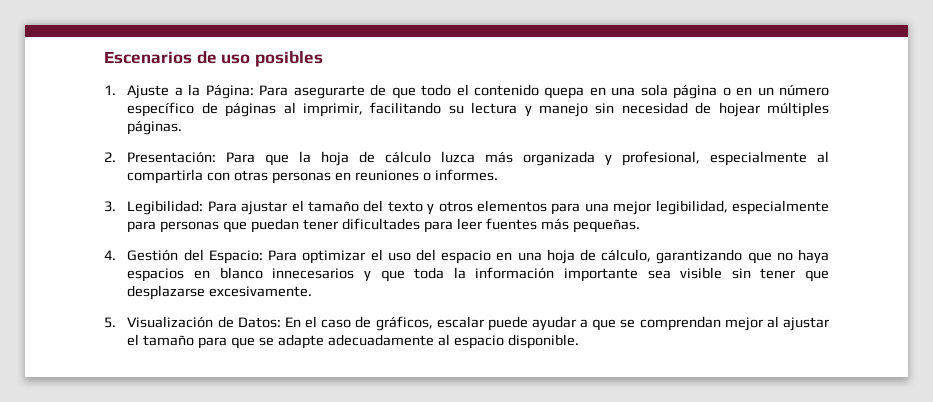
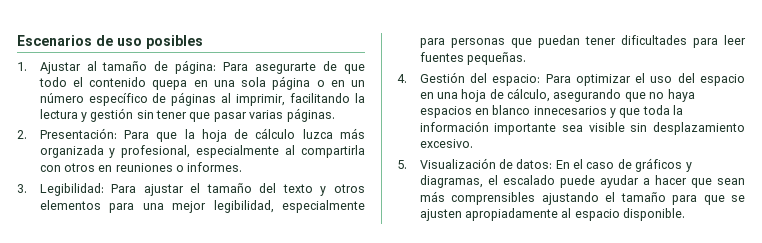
- 1. Ajuste a la Página: Para asegurarte de que todo el contenido quepa en una sola página o en un número específico de páginas al imprimir, facilitando su lectura y manejo sin necesidad de hojear múltiples páginas.
+ 1. Ajustar al tamaño de página: Para asegurarte de que todo el contenido quepa en una sola página o en un número específico de páginas al imprimir, facilitando la lectura y gestión sin tener que pasar varias páginas.
- 2. Presentación: Para que la hoja de cálculo luzca más organizada y profesional, especialmente al compartirla con otras personas en reuniones o informes.
+ 2. Presentación: Para que la hoja de cálculo luzca más organizada y profesional, especialmente al compartirla con otros en reuniones o informes.
- 3. Legibilidad: Para ajustar el tamaño del texto y otros elementos para una mejor legibilidad, especialmente para personas que puedan tener dificultades para leer fuentes más pequeñas.
+ 3. Legibilidad: Para ajustar el tamaño del texto y otros elementos para una mejor legibilidad, especialmente para personas que puedan tener dificultades para leer fuentes pequeñas.
- 4. Gestión del Espacio: Para optimizar el uso del espacio en una hoja de cálculo, garantizando que no haya espacios en blanco innecesarios y que toda la información importante sea visible sin tener que desplazarse excesivamente.
+ 4. Gestión del espacio: Para optimizar el uso del espacio en una hoja de cálculo, asegurando que no haya espacios en blanco innecesarios y que toda la información importante sea visible sin desplazamiento excesivo.
- 5. Visualización de Datos: En el caso de gráficos, escalar puede ayudar a que se comprendan mejor al ajustar el tamaño para que se adapte adecuadamente al espacio disponible.
+ 5. Visualización de datos: En el caso de gráficos y diagramas, el escalado puede ayudar a hacer que sean más comprensibles ajustando el tamaño para que se ajusten apropiadamente al espacio disponible.

